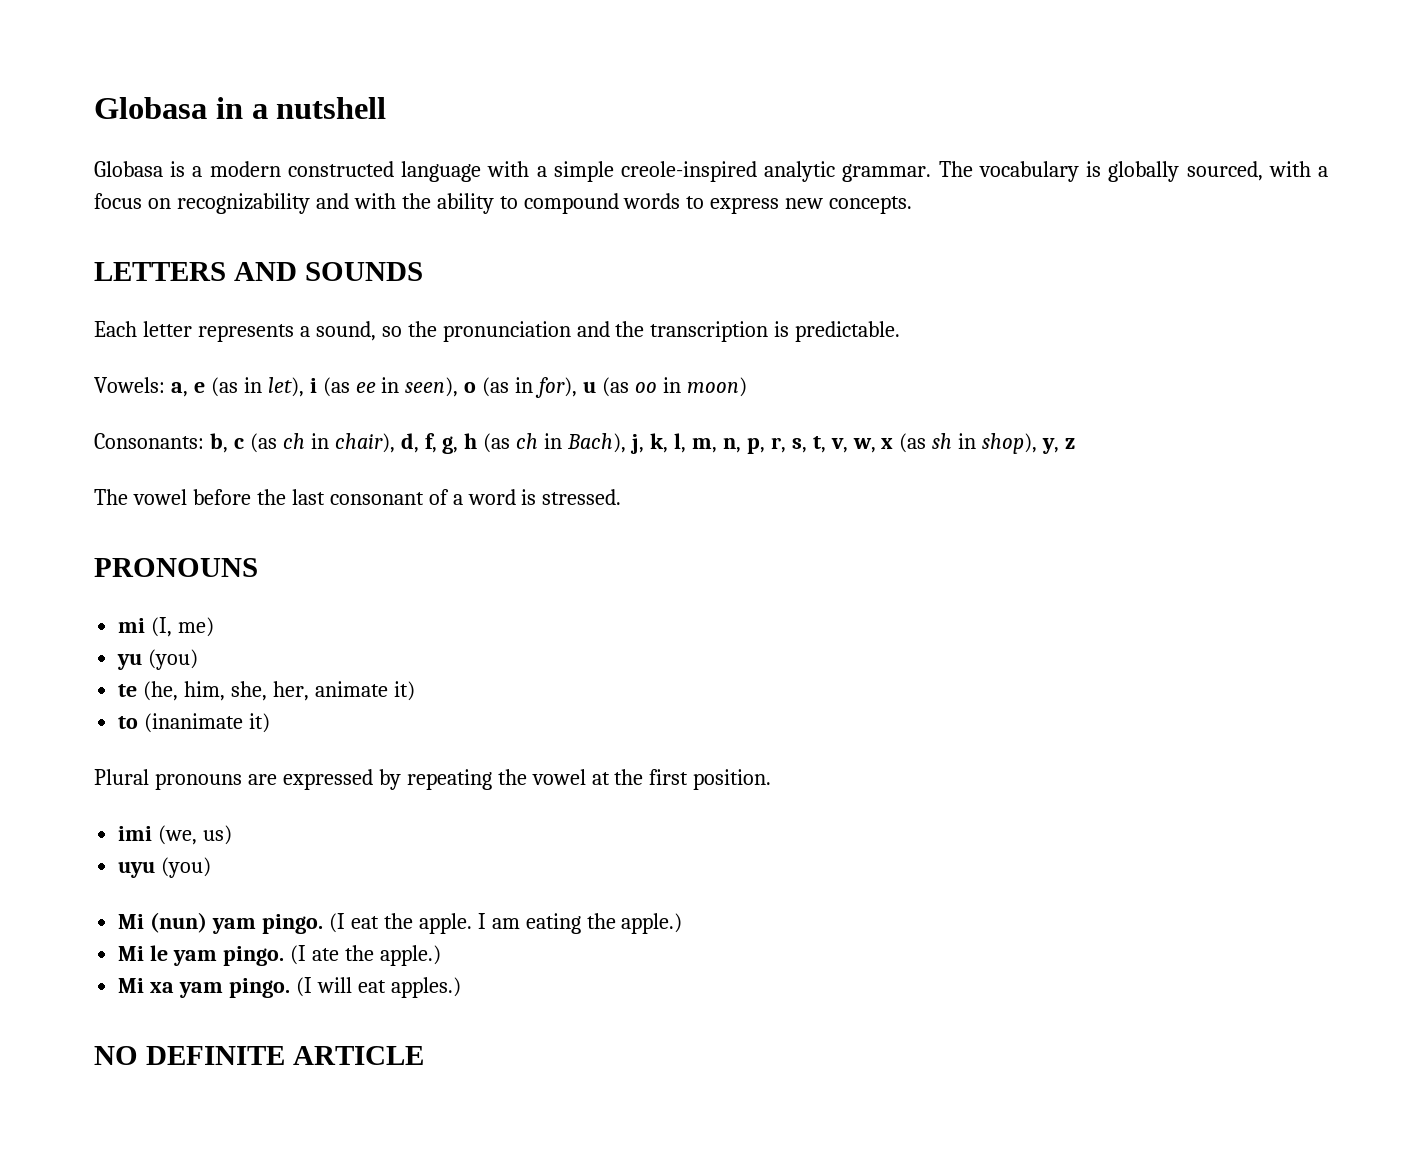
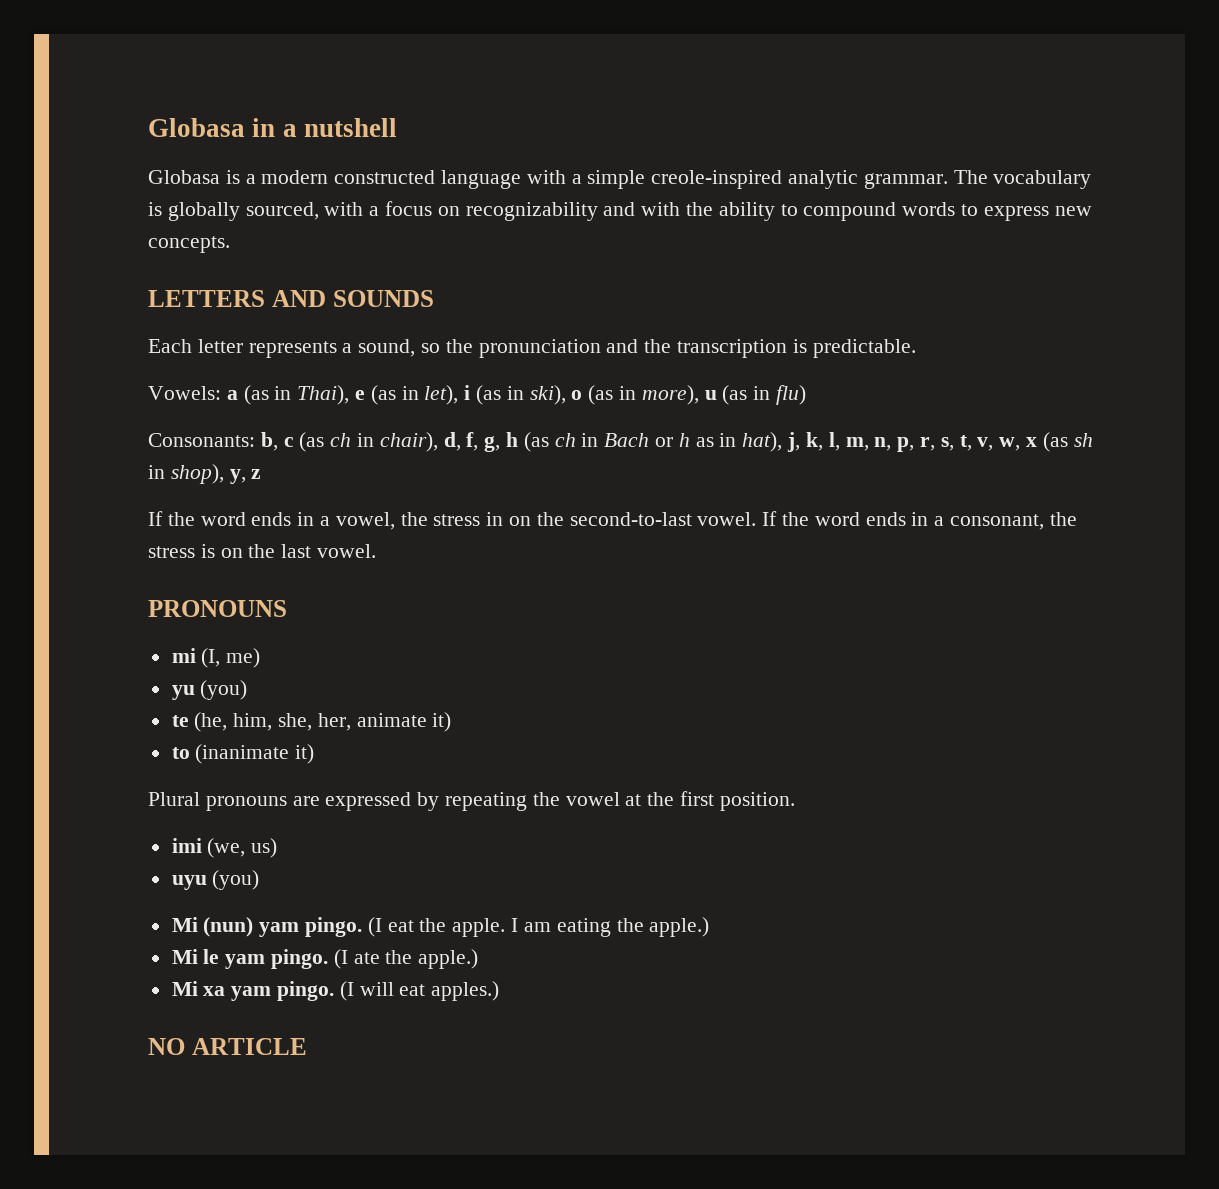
- Vowels: a, e (as in let), i (as ee in seen), o (as in for), u (as oo in moon)
+ Vowels: a (as in Thai), e (as in let), i (as in ski), o (as in more), u (as in flu)
- Consonants: b, c (as ch in chair), d, f, g, h (as ch in Bach), j, k, l, m, n, p, r, s, t, v, w, x (as sh in shop), y, z
+ Consonants: b, c (as ch in chair), d, f, g, h (as ch in Bach or h as in hat), j, k, l, m, n, p, r, s, t, v, w, x (as sh in shop), y, z
- The vowel before the last consonant of a word is stressed.
+ If the word ends in a vowel, the stress in on the second-to-last vowel. If the word ends in a consonant, the stress is on the last vowel.
- NO DEFINITE ARTICLE
+ NO ARTICLE

